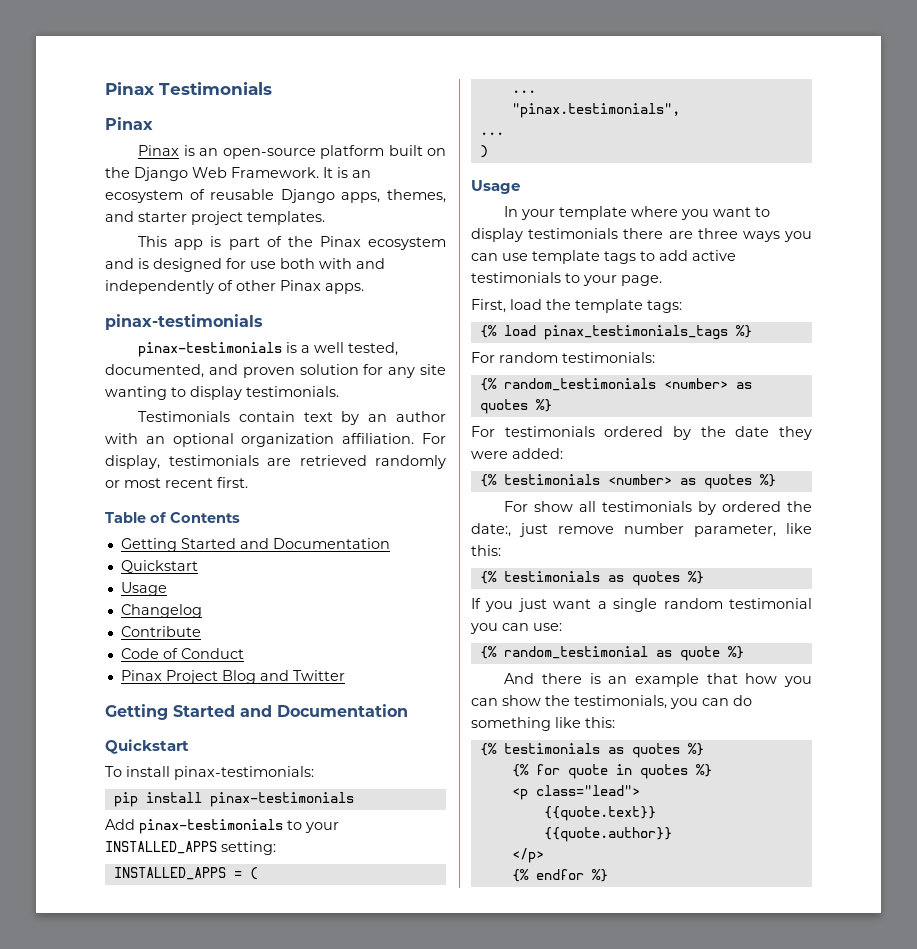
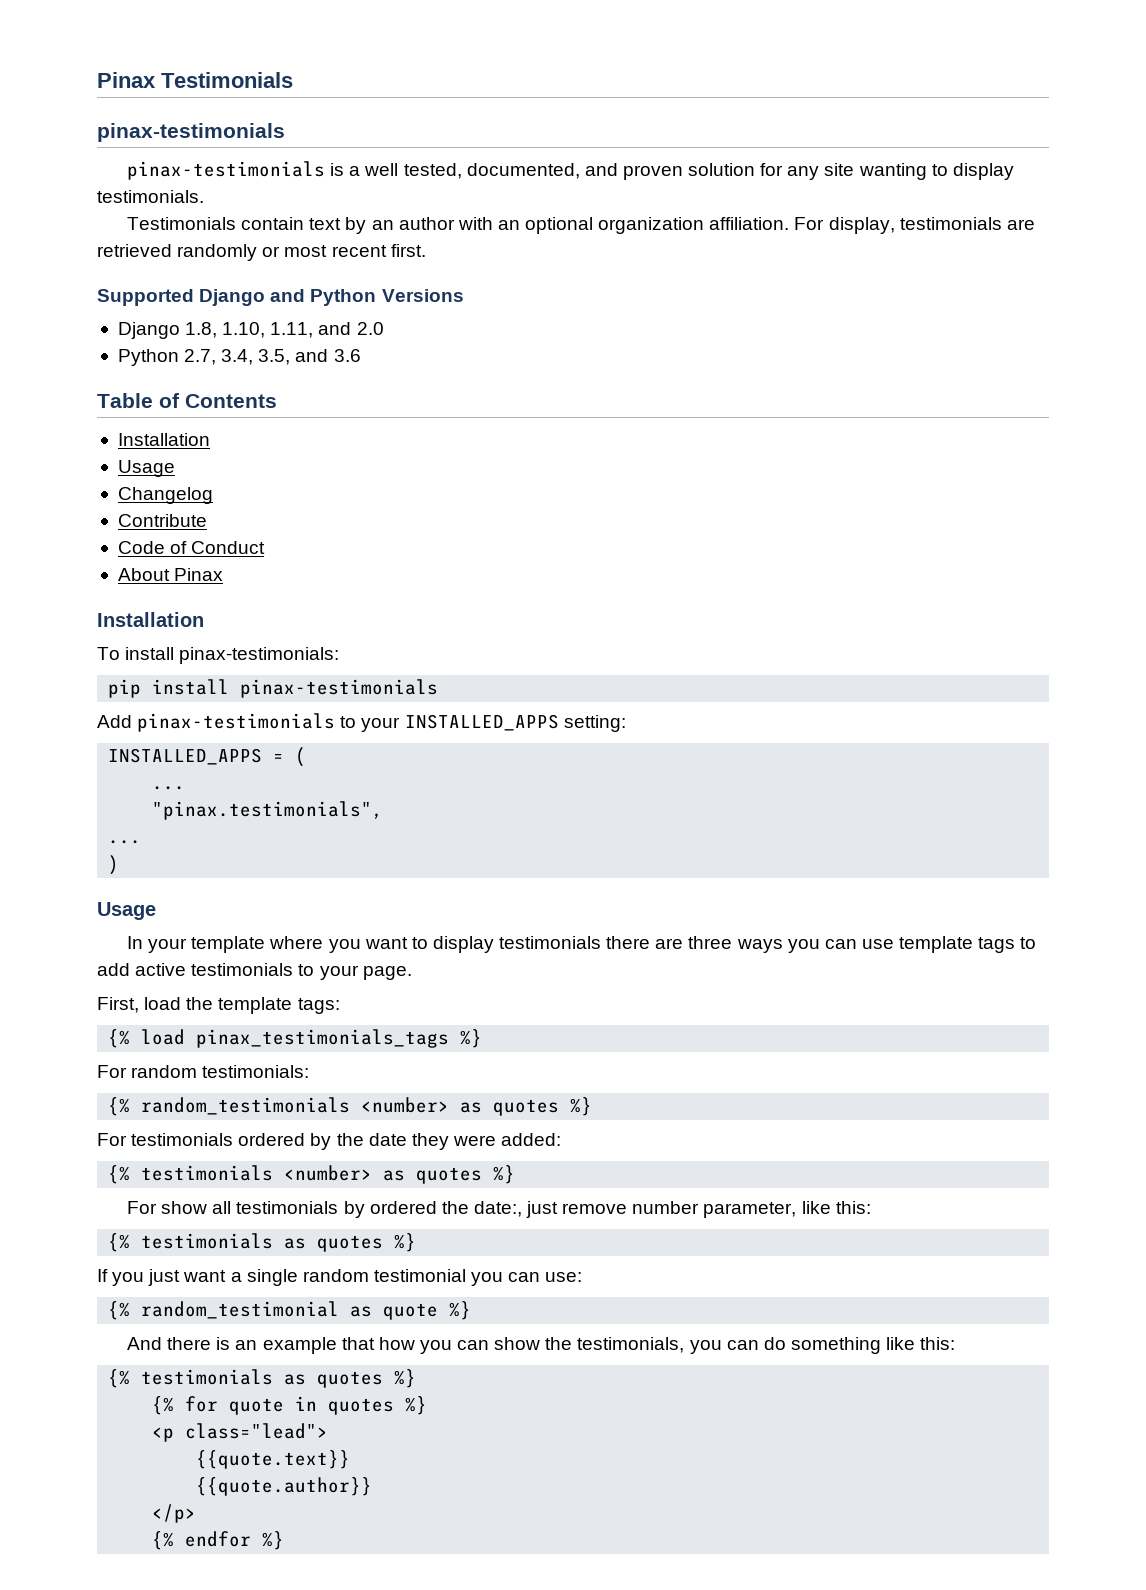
  Pinax Testimonials
- Pinax
- Pinax is an open-source platform built on the Django Web Framework. It is an ecosystem of reusable Django apps, themes, and starter project templates.
- This app is part of the Pinax ecosystem and is designed for use both with and independently of other Pinax apps.
+ Supported Django and Python Versions
+ Django 1.8, 1.10, 1.11, and 2.0
+ Python 2.7, 3.4, 3.5, and 3.6
  Table of Contents
- Getting Started and Documentation
- Quickstart
+ Installation
- Pinax Project Blog and Twitter
- Getting Started and Documentation
- Quickstart
+ About Pinax
+ Installation

